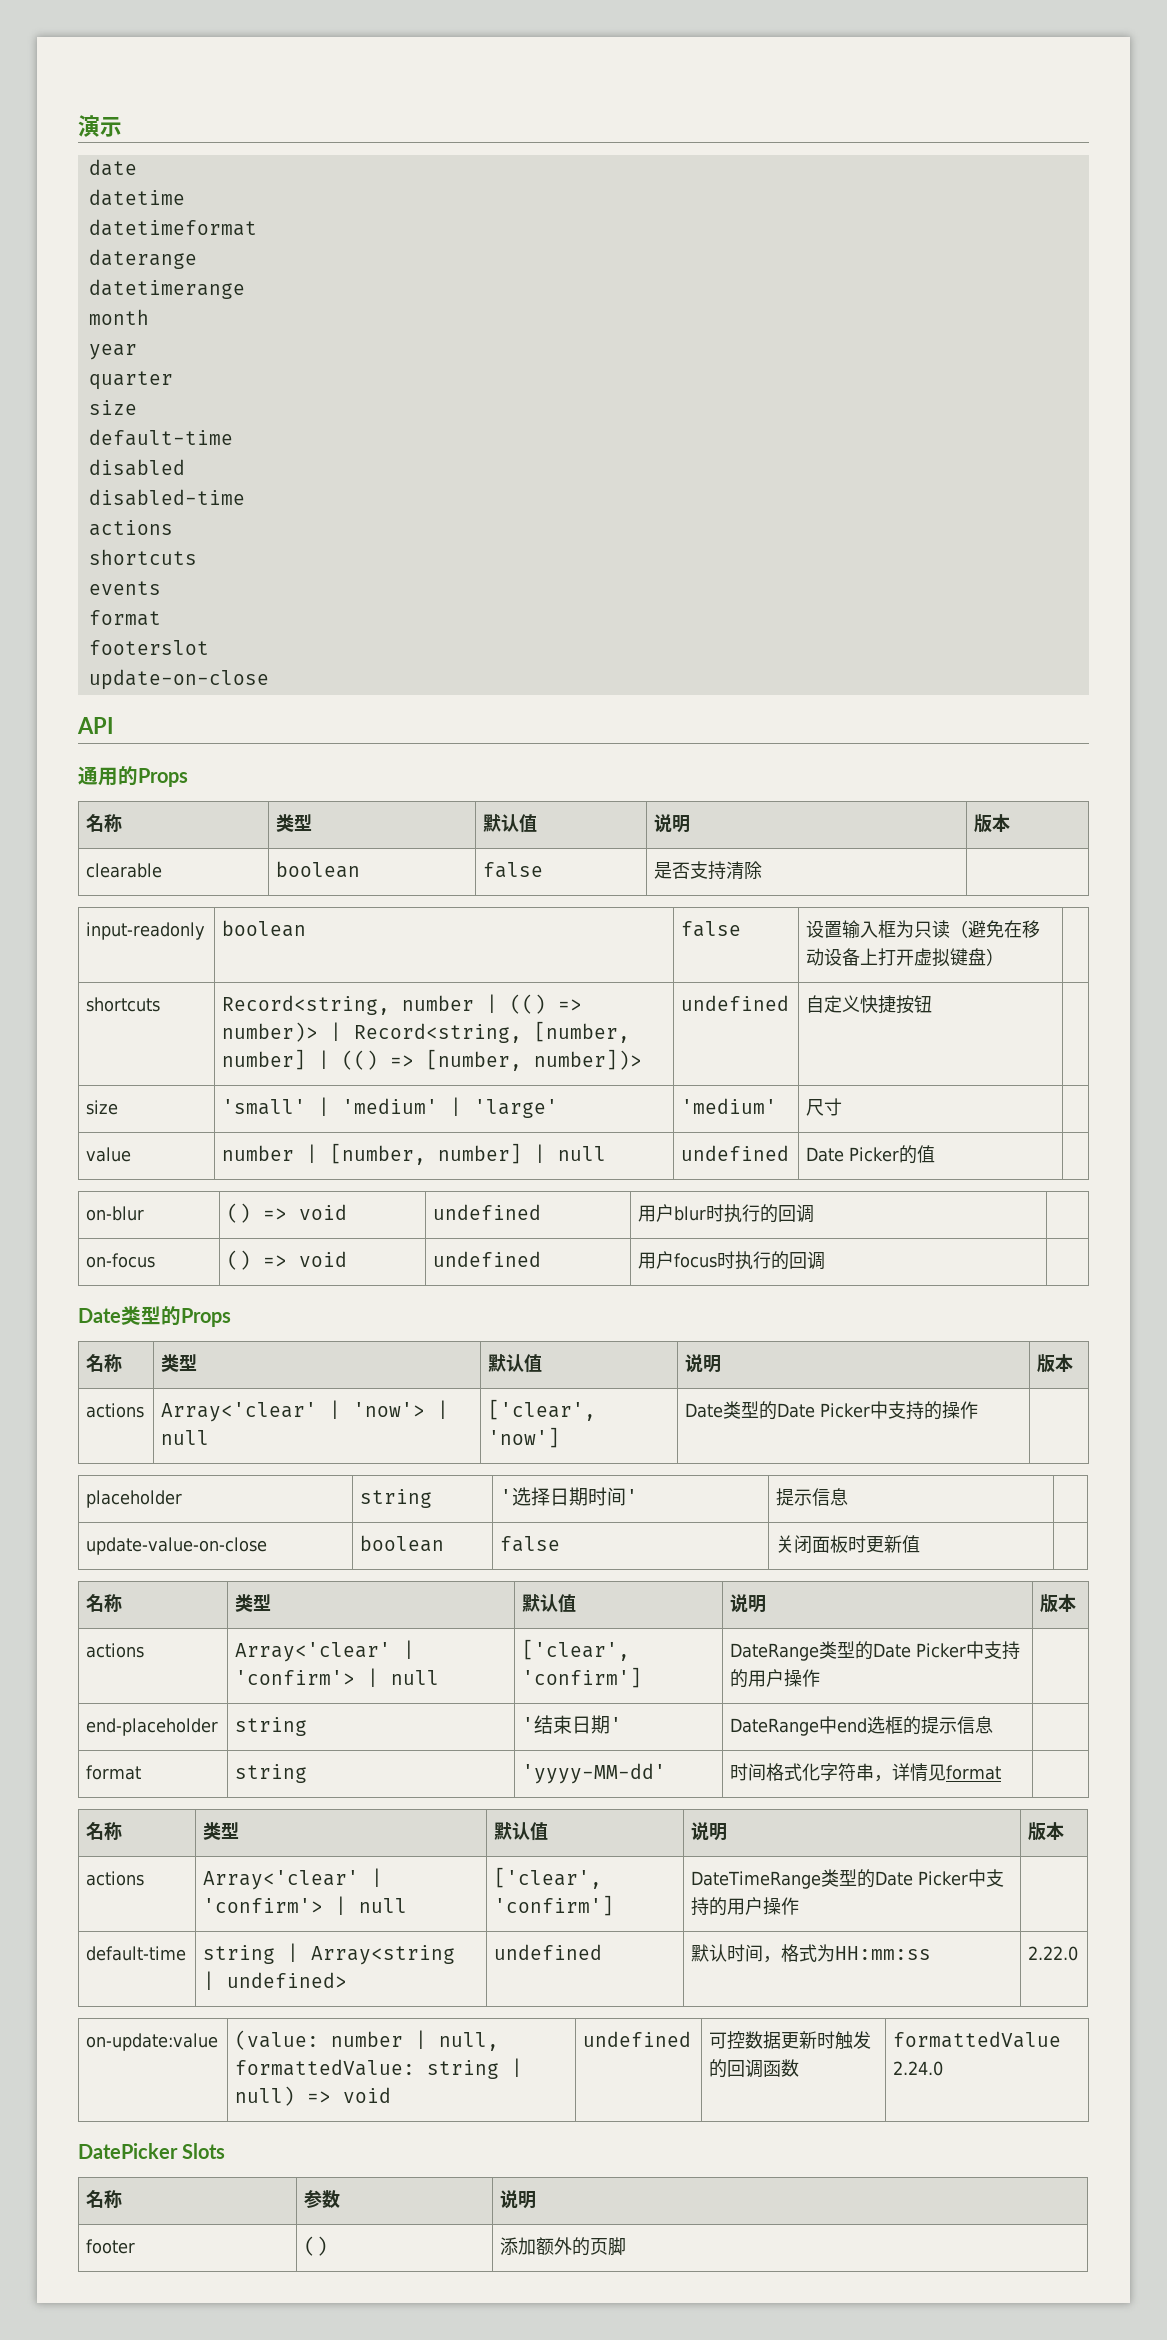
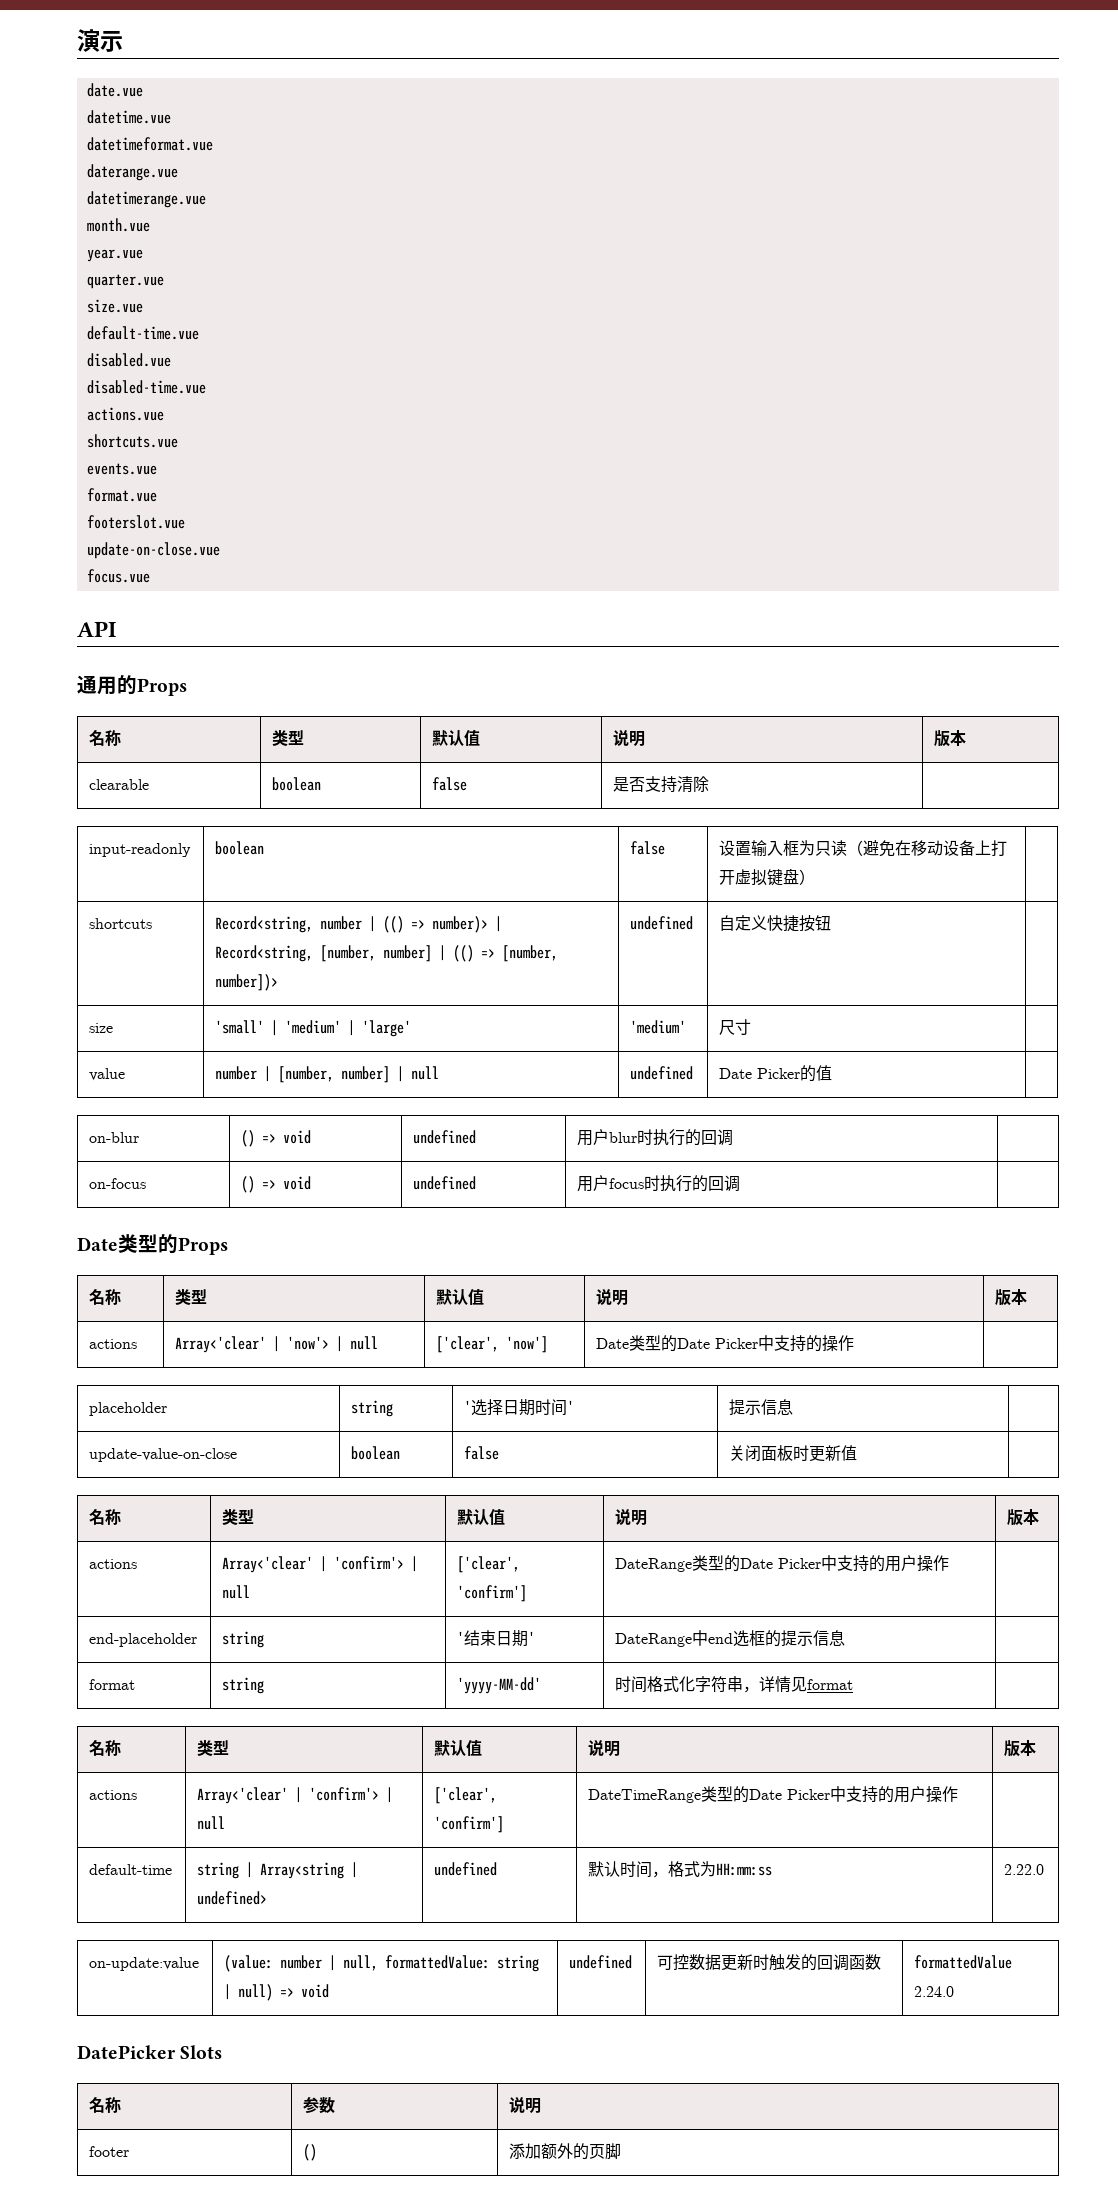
- date
- datetime
- datetimeformat
- daterange
- datetimerange
- month
- year
- quarter
- size
- default-time
- disabled
- disabled-time
- actions
- shortcuts
- events
- format
- footerslot
- update-on-close
+ date.vue
+ datetime.vue
+ datetimeformat.vue
+ daterange.vue
+ datetimerange.vue
+ month.vue
+ year.vue
+ quarter.vue
+ size.vue
+ default-time.vue
+ disabled.vue
+ disabled-time.vue
+ actions.vue
+ shortcuts.vue
+ events.vue
+ format.vue
+ footerslot.vue
+ update-on-close.vue
+ focus.vue

